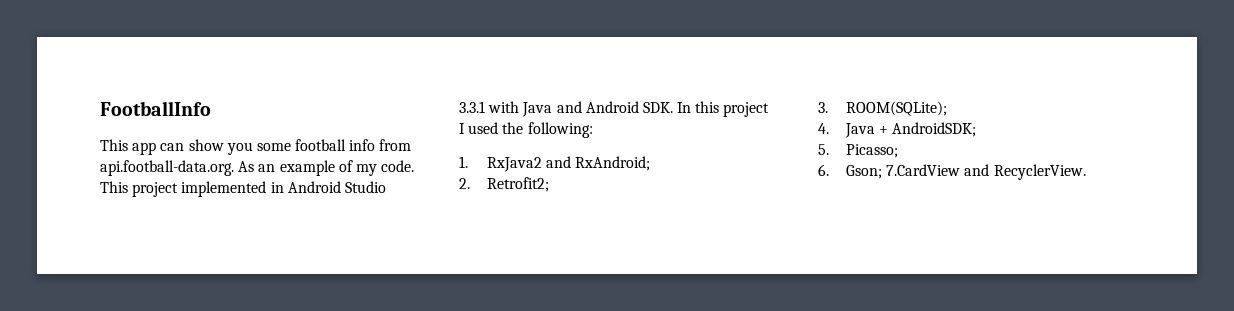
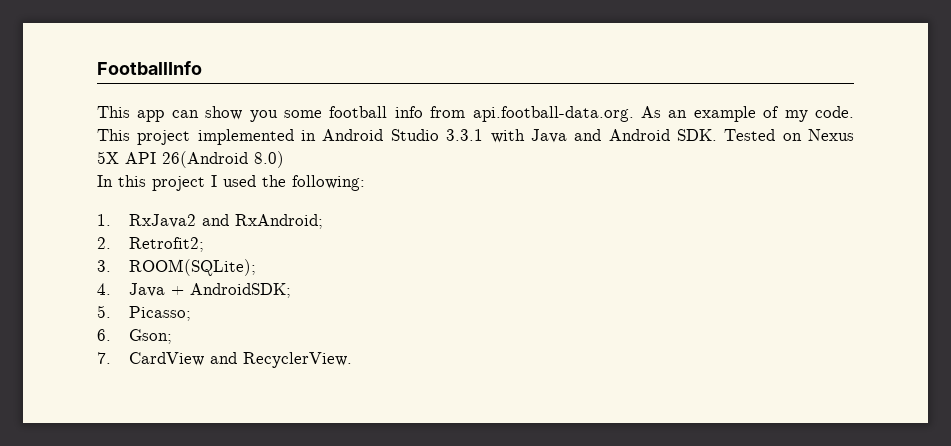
- This project implemented in Android Studio 3.3.1 with Java and Android SDK. In this project I used the following:
+ This project implemented in Android Studio 3.3.1 with Java and Android SDK. Tested on Nexus 5X API 26(Android 8.0)
+ In this project I used the following:
- 6. Gson; 7.CardView and RecyclerView.
+ 6. Gson;
+ 7. CardView and RecyclerView.

